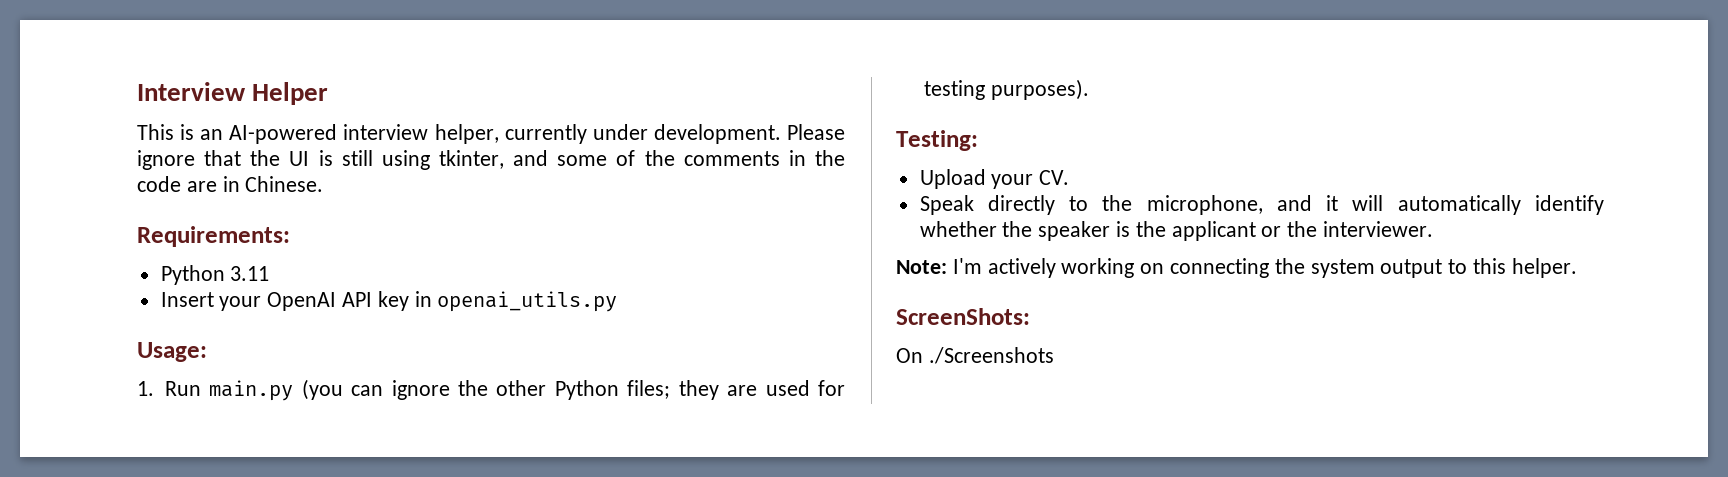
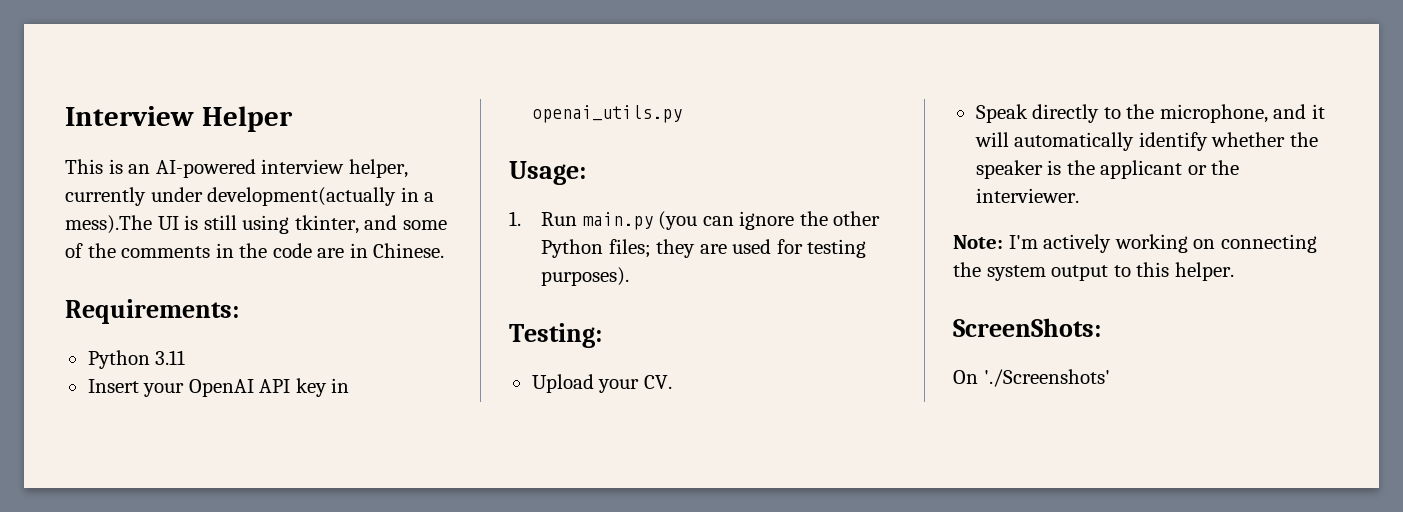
- This is an AI-powered interview helper, currently under development. Please ignore that the UI is still using tkinter, and some of the comments in the code are in Chinese.
+ This is an AI-powered interview helper, currently under development(actually in a mess).The UI is still using tkinter, and some of the comments in the code are in Chinese.
- On ./Screenshots
+ On './Screenshots'

